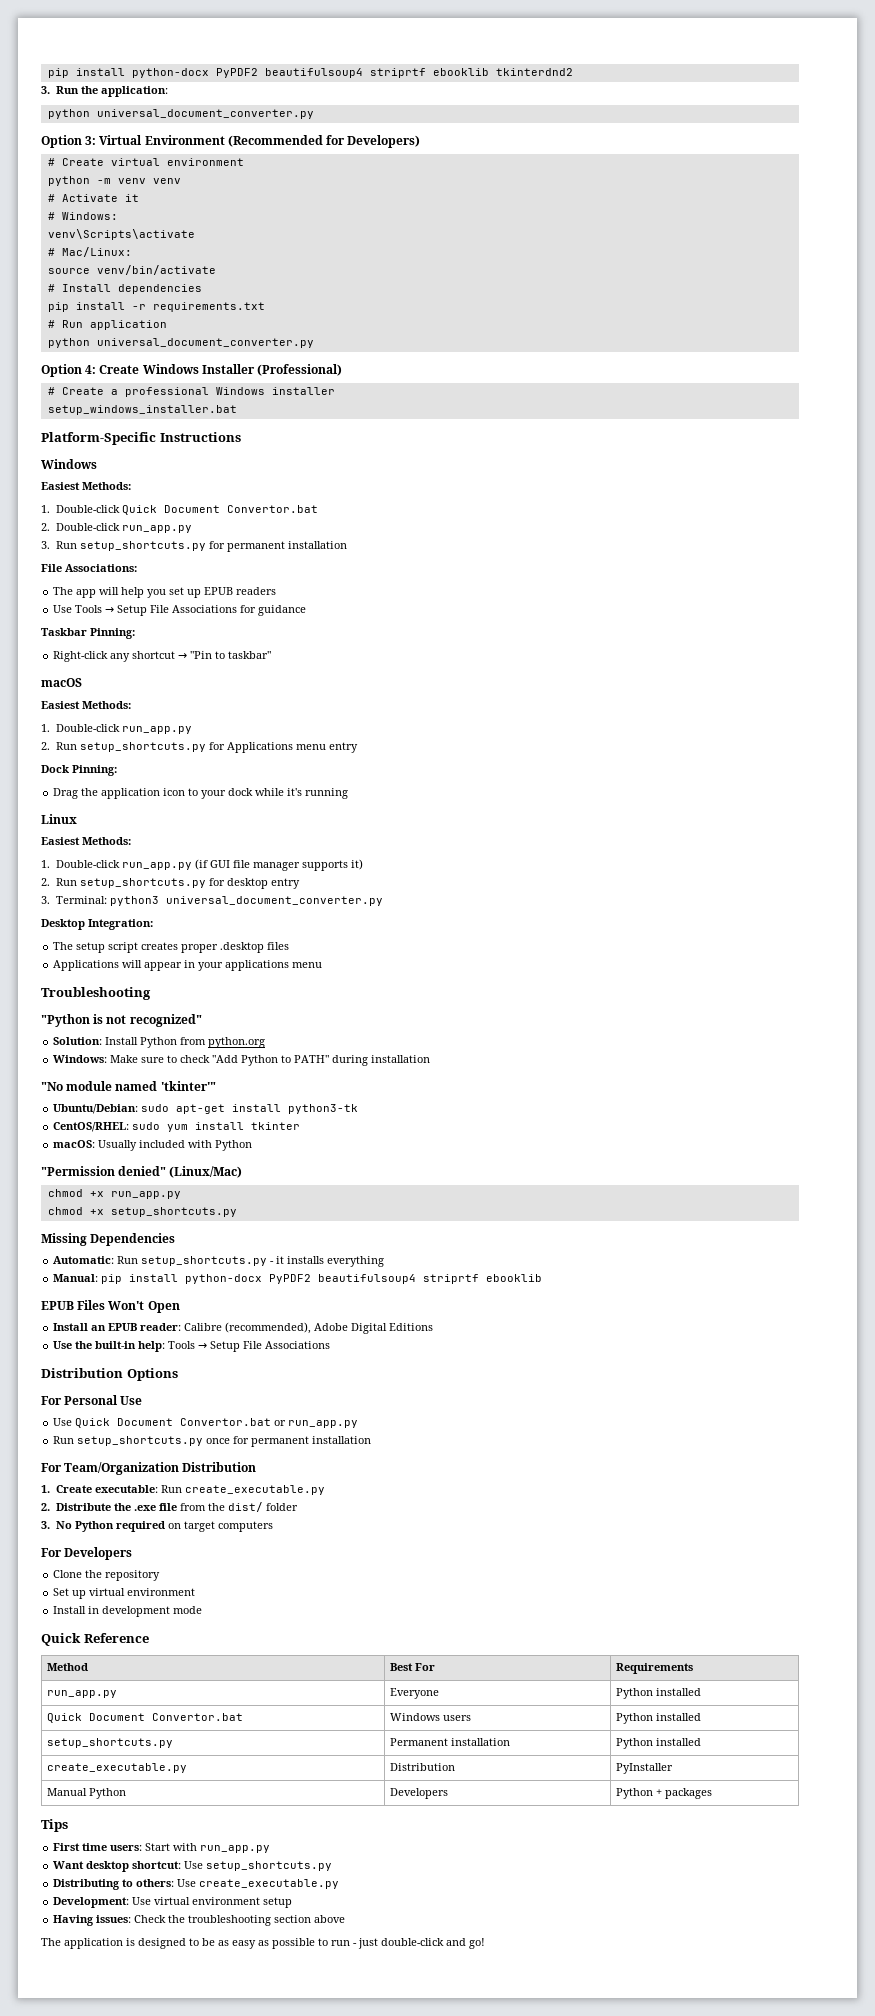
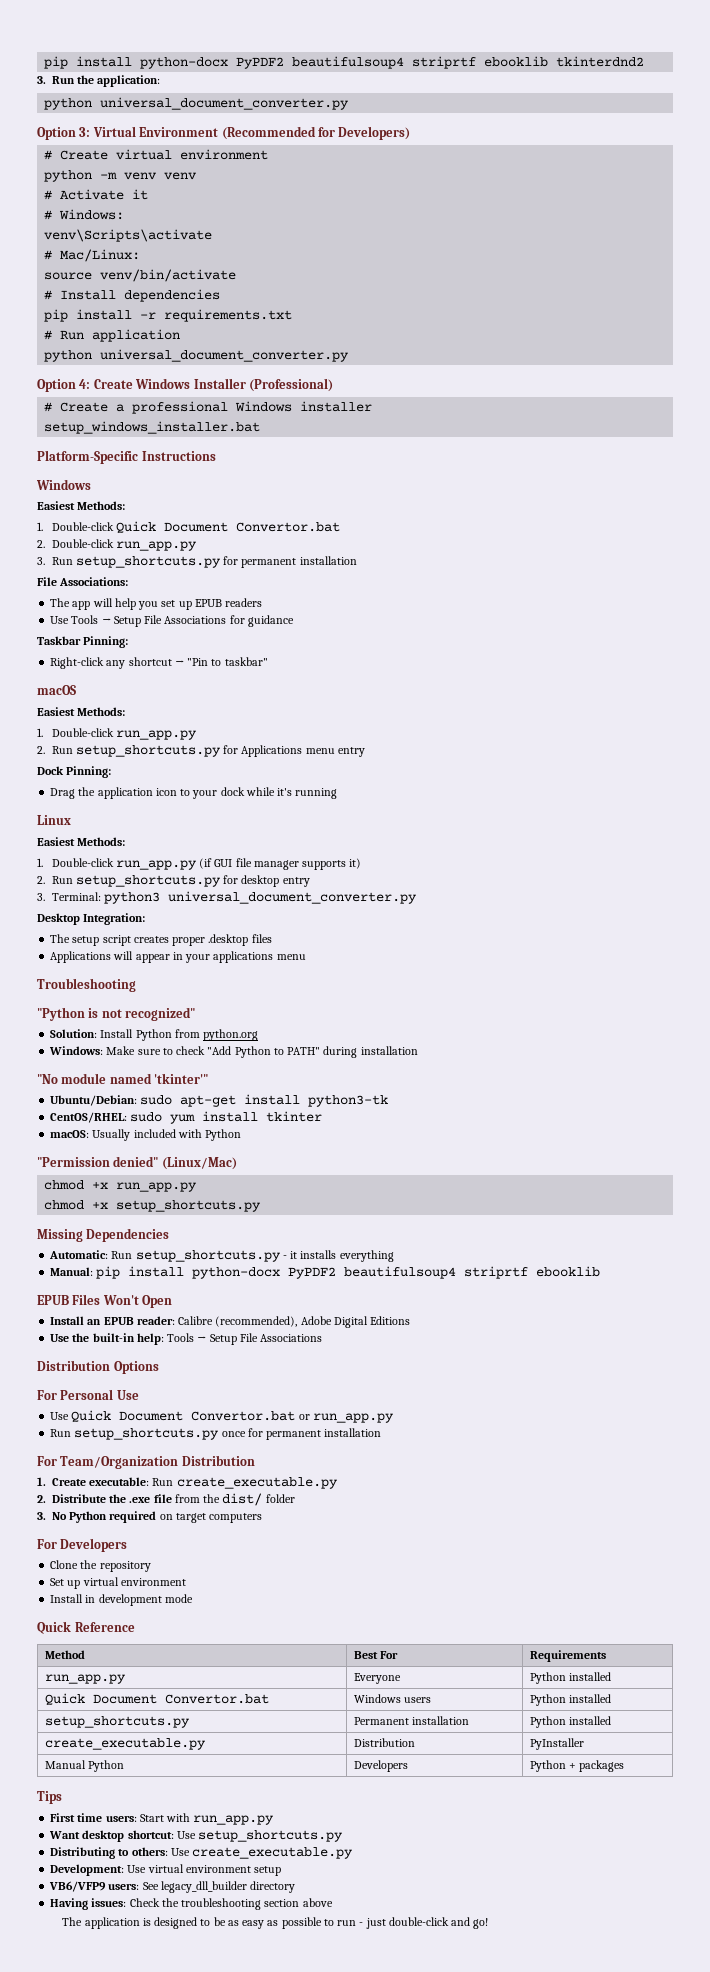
+ VB6/VFP9 users: See legacy_dll_builder directory

